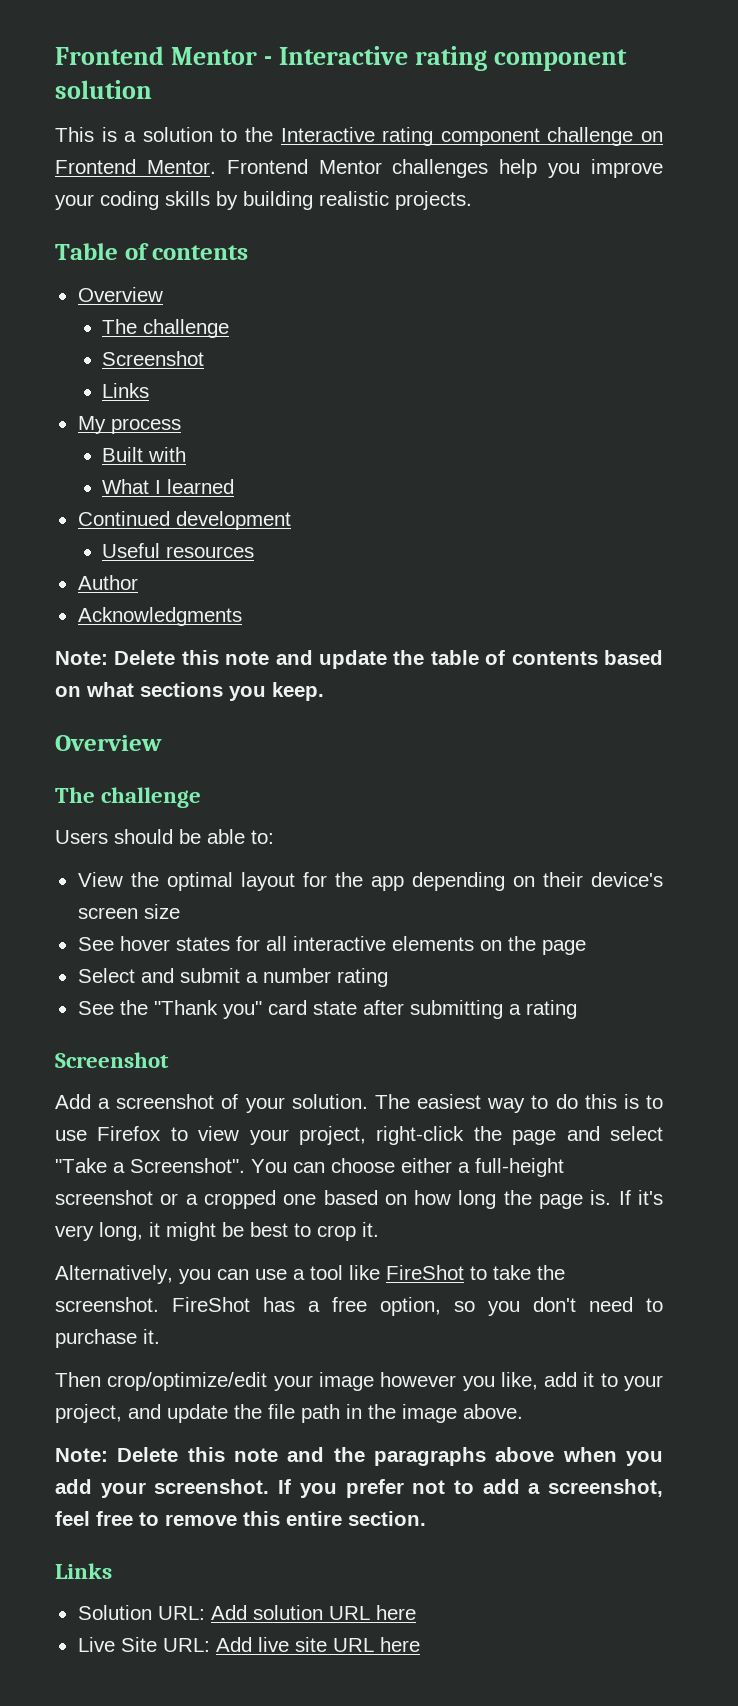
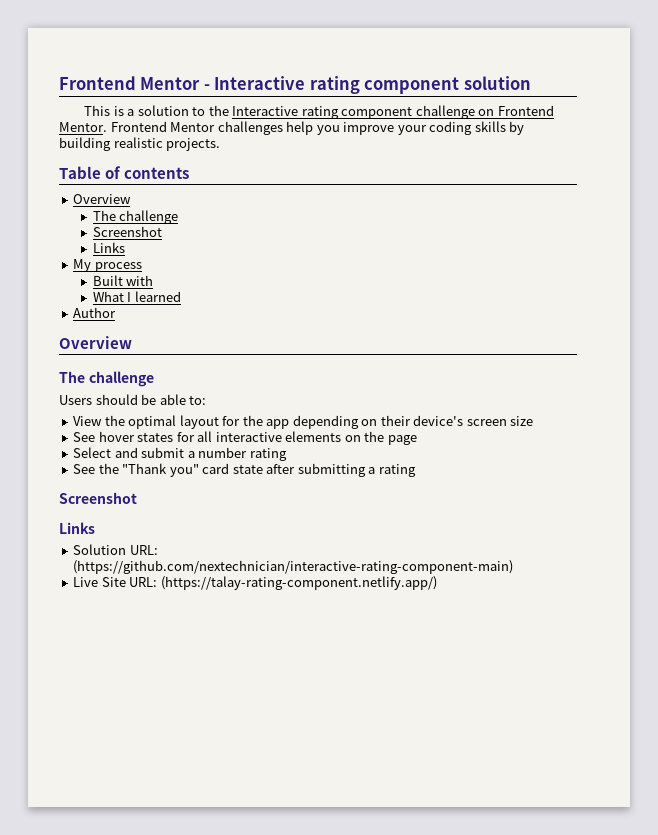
- Continued development
- Useful resources
  Author
- Acknowledgments
- Note: Delete this note and update the table of contents based on what sections you keep.
- Add a screenshot of your solution. The easiest way to do this is to use Firefox to view your project, right-click the page and select "Take a Screenshot". You can choose either a full-height screenshot or a cropped one based on how long the page is. If it's very long, it might be best to crop it.
- Alternatively, you can use a tool like FireShot to take the screenshot. FireShot has a free option, so you don't need to purchase it.
- Then crop/optimize/edit your image however you like, add it to your project, and update the file path in the image above.
- Note: Delete this note and the paragraphs above when you add your screenshot. If you prefer not to add a screenshot, feel free to remove this entire section.
- Solution URL: Add solution URL here
+ Solution URL: (https://github.com/nextechnician/interactive-rating-component-main)
- Live Site URL: Add live site URL here
+ Live Site URL: (https://talay-rating-component.netlify.app/)

